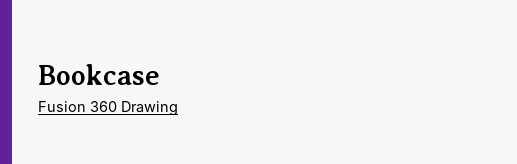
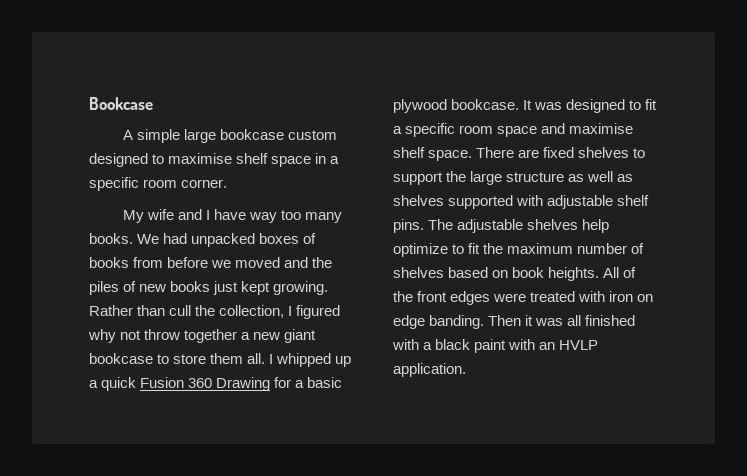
- Fusion 360 Drawing
+ A simple large bookcase custom designed to maximise shelf space in a specific room corner.
+ My wife and I have way too many books. We had unpacked boxes of books from before we moved and the piles of new books just kept growing. Rather than cull the collection, I figured why not throw together a new giant bookcase to store them all. I whipped up a quick Fusion 360 Drawing for a basic plywood bookcase. It was designed to fit a specific room space and maximise shelf space. There are fixed shelves to support the large structure as well as shelves supported with adjustable shelf pins. The adjustable shelves help optimize to fit the maximum number of shelves based on book heights. All of the front edges were treated with iron on edge banding. Then it was all finished with a black paint with an HVLP application.

